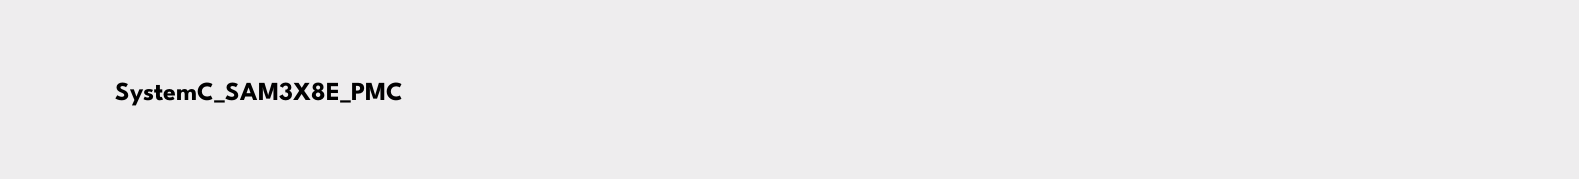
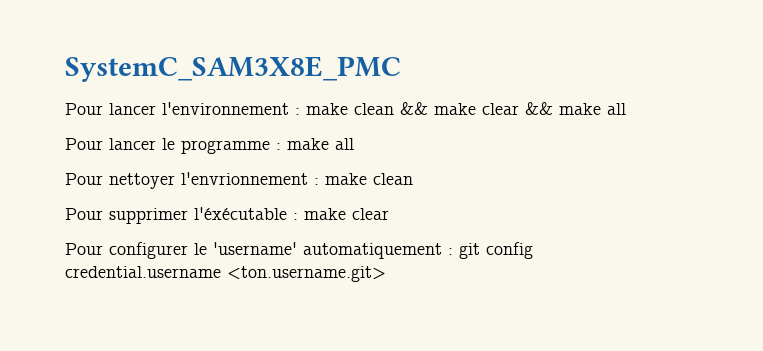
+ Pour lancer l'environnement : make clean && make clear && make all
+ Pour lancer le programme : make all
+ Pour nettoyer l'envrionnement : make clean
+ Pour supprimer l'éxécutable : make clear
+ Pour configurer le 'username' automatiquement : git config credential.username <ton.username.git>

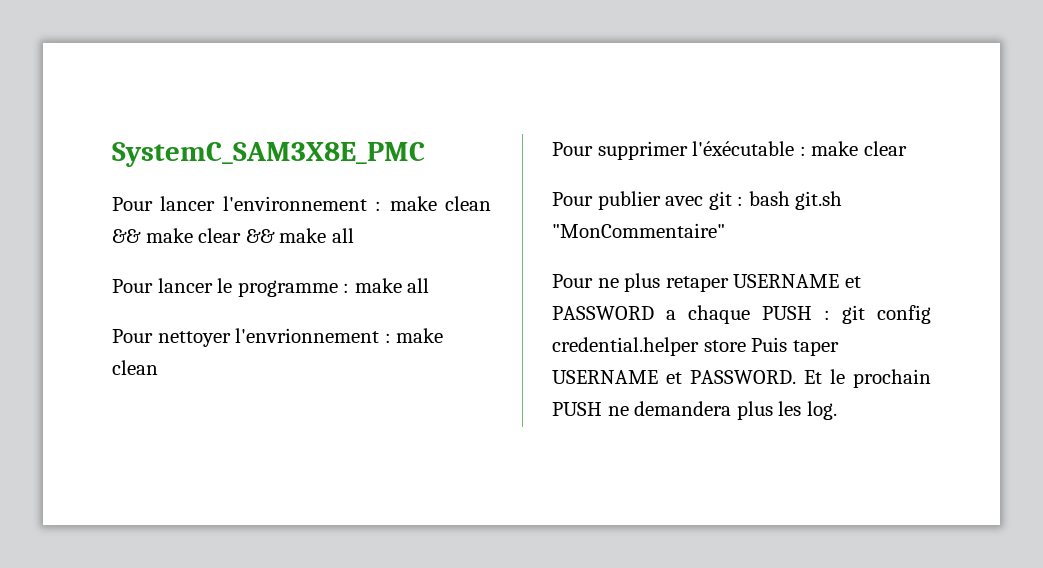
- Pour configurer le 'username' automatiquement : git config credential.username <ton.username.git>
+ Pour publier avec git : bash git.sh "MonCommentaire"
+ Pour ne plus retaper USERNAME et PASSWORD a chaque PUSH : git config credential.helper store Puis taper USERNAME et PASSWORD. Et le prochain PUSH ne demandera plus les log.

